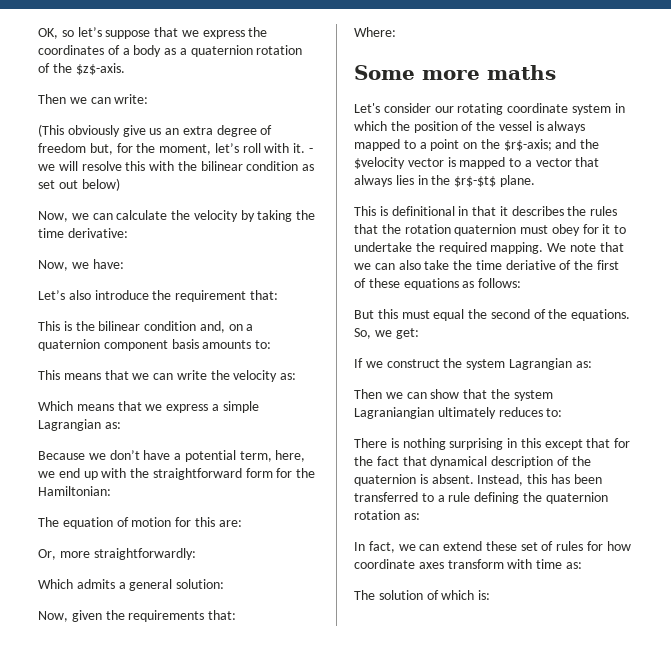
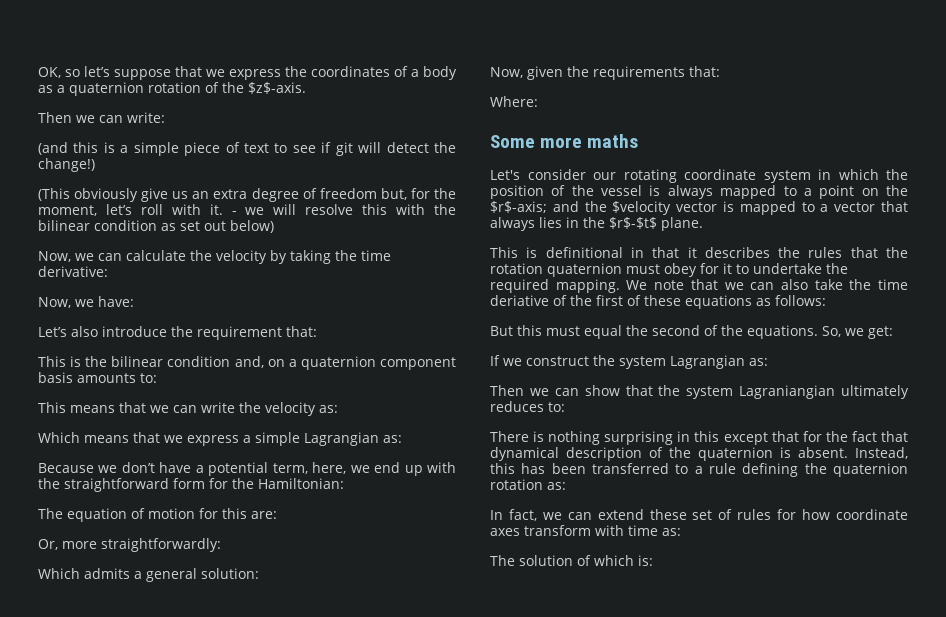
+ (and this is a simple piece of text to see if git will detect the change!)

